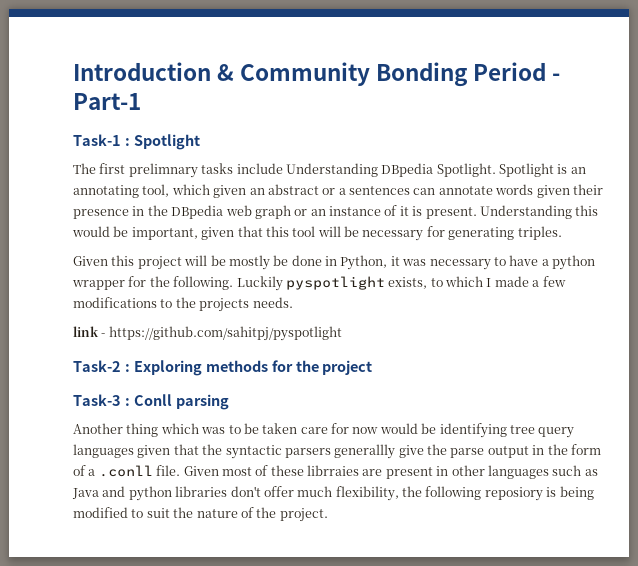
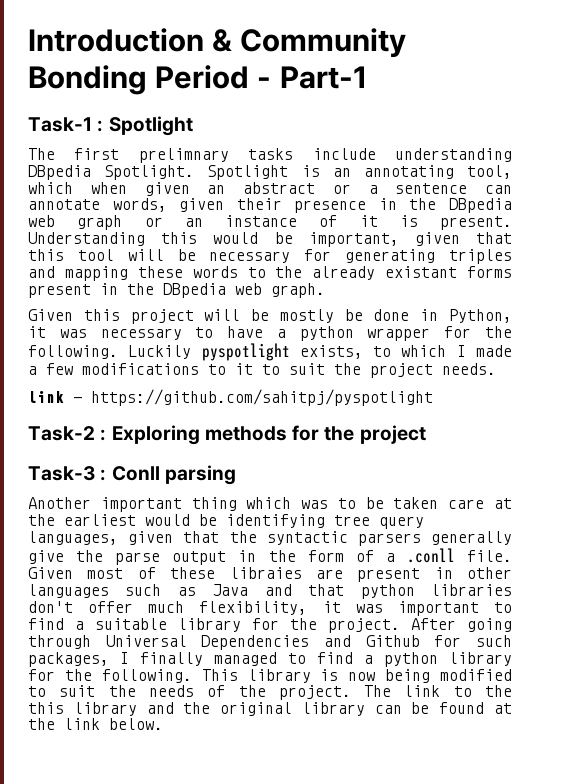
- The first prelimnary tasks include Understanding DBpedia Spotlight.
+ The first prelimnary tasks include understanding DBpedia Spotlight.
- Spotlight is an annotating tool, which given an abstract or a sentences can annotate words given their presence in the DBpedia web graph or an instance of it is present.
+ Spotlight is an annotating tool, which when given an abstract or a sentence can annotate words, given their presence in the DBpedia web graph or an instance of it is present.
- Understanding this would be important, given that this tool will be necessary for generating triples.
+ Understanding this would be important, given that this tool will be necessary for generating triples and mapping these words to the already existant forms present in the DBpedia web graph.
- Luckily pyspotlight exists, to which I made a few modifications to the projects needs.
+ Luckily pyspotlight exists, to which I made a few modifications to it to suit the project needs.
- Another thing which was to be taken care for now would be identifying tree query languages given that the syntactic parsers generallly give the parse output in the form of a .conll file.
+ Another important thing which was to be taken care at the earliest would be identifying tree query languages, given that the syntactic parsers generally give the parse output in the form of a .conll file.
- Given most of these librraies are present in other languages such as Java and python libraries don't offer much flexibility, the following reposiory is being modified to suit the nature of the project.
+ Given most of these libraies are present in other languages such as Java and that python libraries don't offer much flexibility, it was important to find a suitable library for the project. After going through Universal Dependencies and Github for such packages, I finally managed to find a python library for the following. This library is now being modified to suit the needs of the project.
+ The link to the this library and the original library can be found at the link below.

